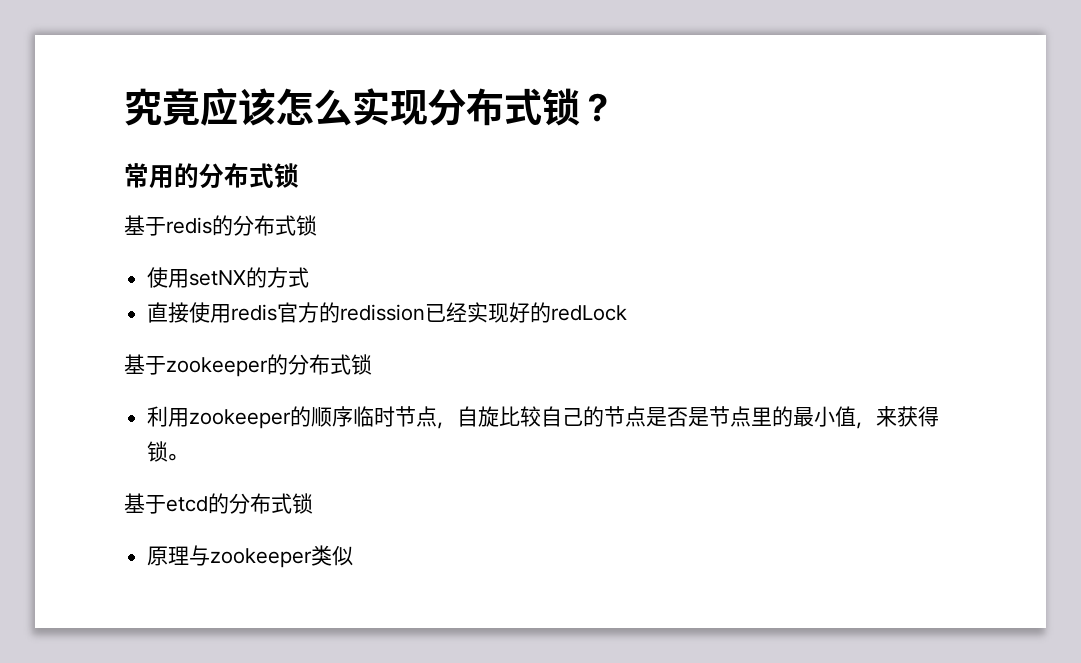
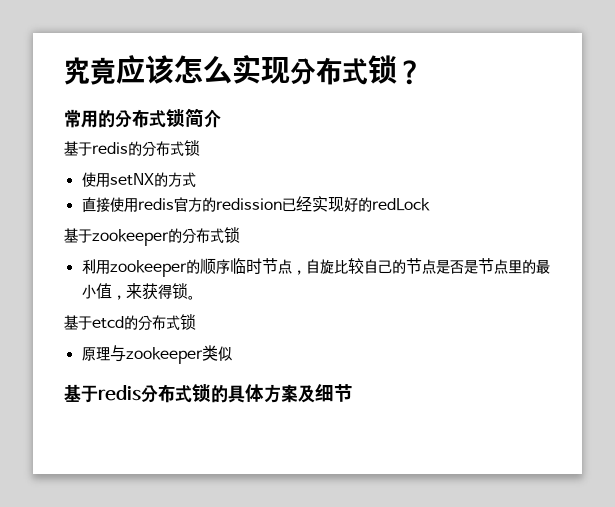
- 常用的分布式锁
+ 常用的分布式锁简介
+ 基于redis分布式锁的具体方案及细节

